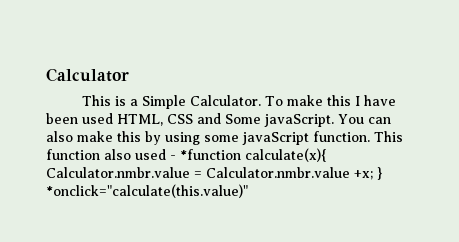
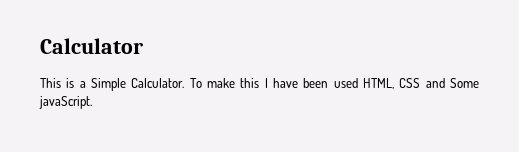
- You can also make this by using some javaScript function. This function also used - *function calculate(x){ Calculator.nmbr.value = Calculator.nmbr.value +x; } *onclick="calculate(this.value)"

